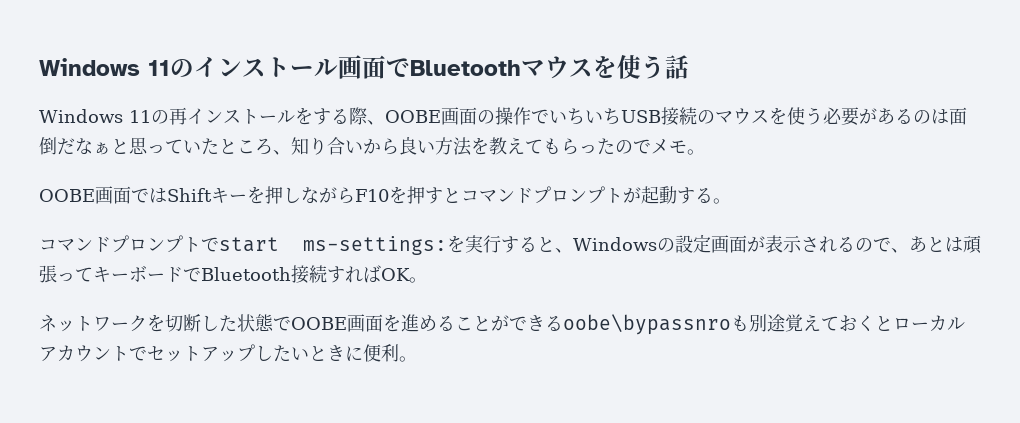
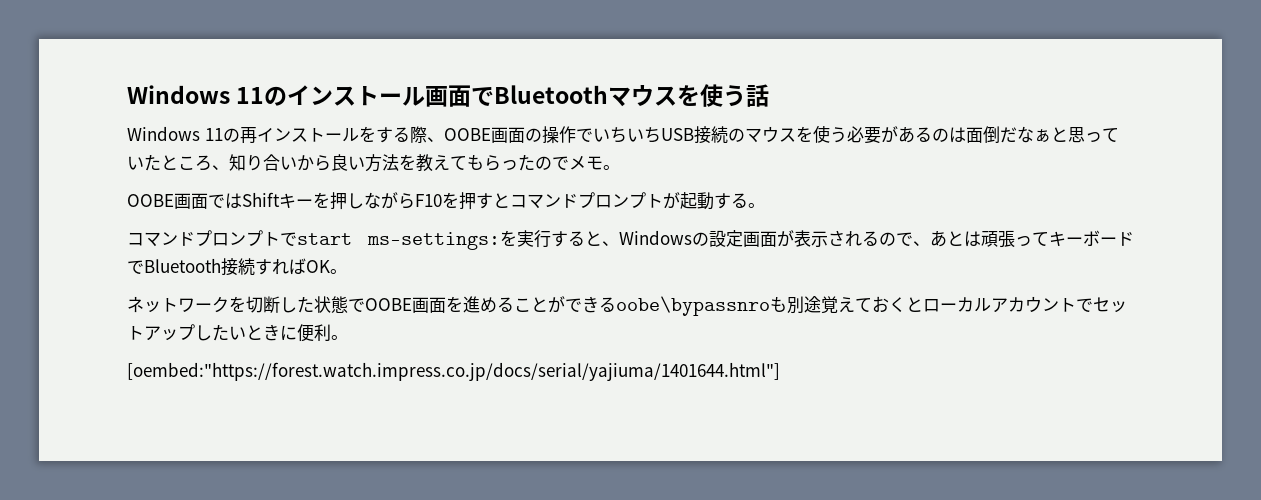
+ [oembed:"https://forest.watch.impress.co.jp/docs/serial/yajiuma/1401644.html"]

